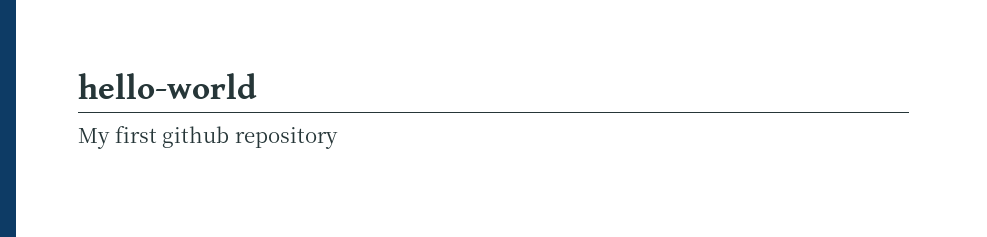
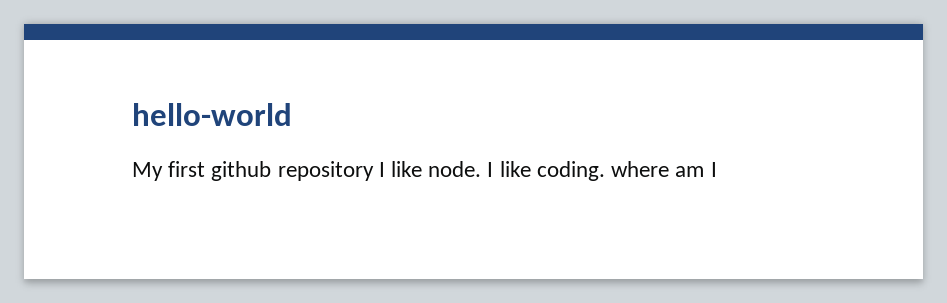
- My first github repository
+ My first github repository I like node. I like coding. where am I

